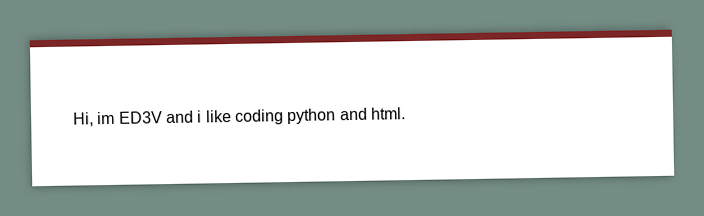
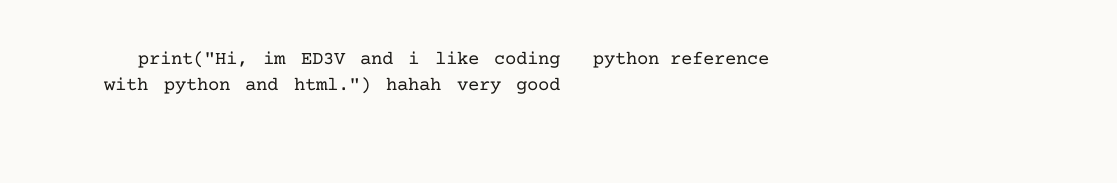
- Hi, im ED3V and i like coding python and html.
+ print("Hi, im ED3V and i like coding with python and html.") hahah very good python reference

